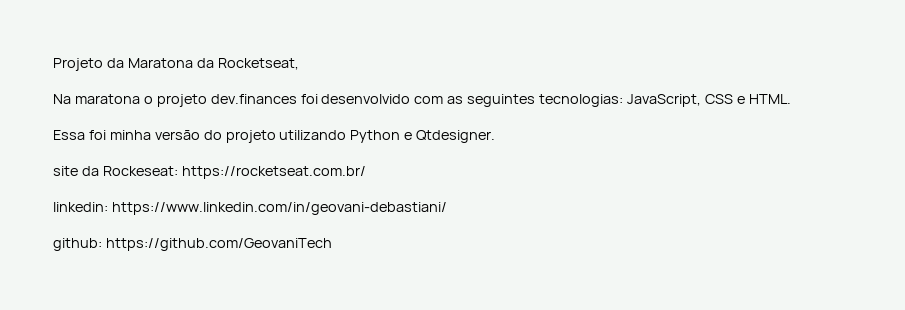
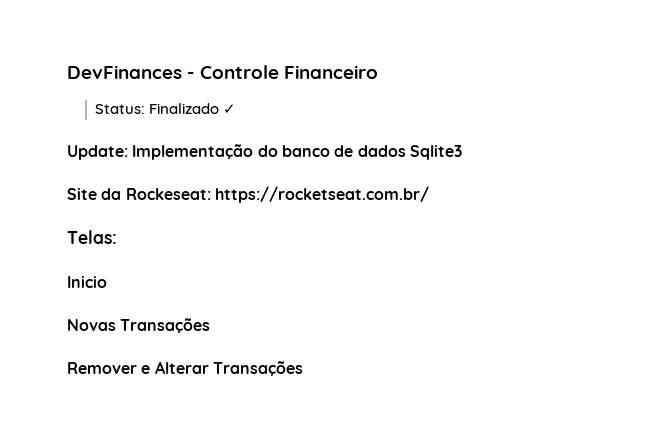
- Projeto da Maratona da Rocketseat,
- Na maratona o projeto dev.finances foi desenvolvido com as seguintes tecnologias: JavaScript, CSS e HTML.
- Essa foi minha versão do projeto utilizando Python e Qtdesigner.
- site da Rockeseat: https://rocketseat.com.br/
- linkedin: https://www.linkedin.com/in/geovani-debastiani/
- github: https://github.com/GeovaniTech
+ DevFinances - Controle Financeiro
+ Status: Finalizado ✓
+ Update: Implementação do banco de dados Sqlite3
+ Site da Rockeseat: https://rocketseat.com.br/
+ Telas:
+ Inicio
+ Novas Transações
+ Remover e Alterar Transações

